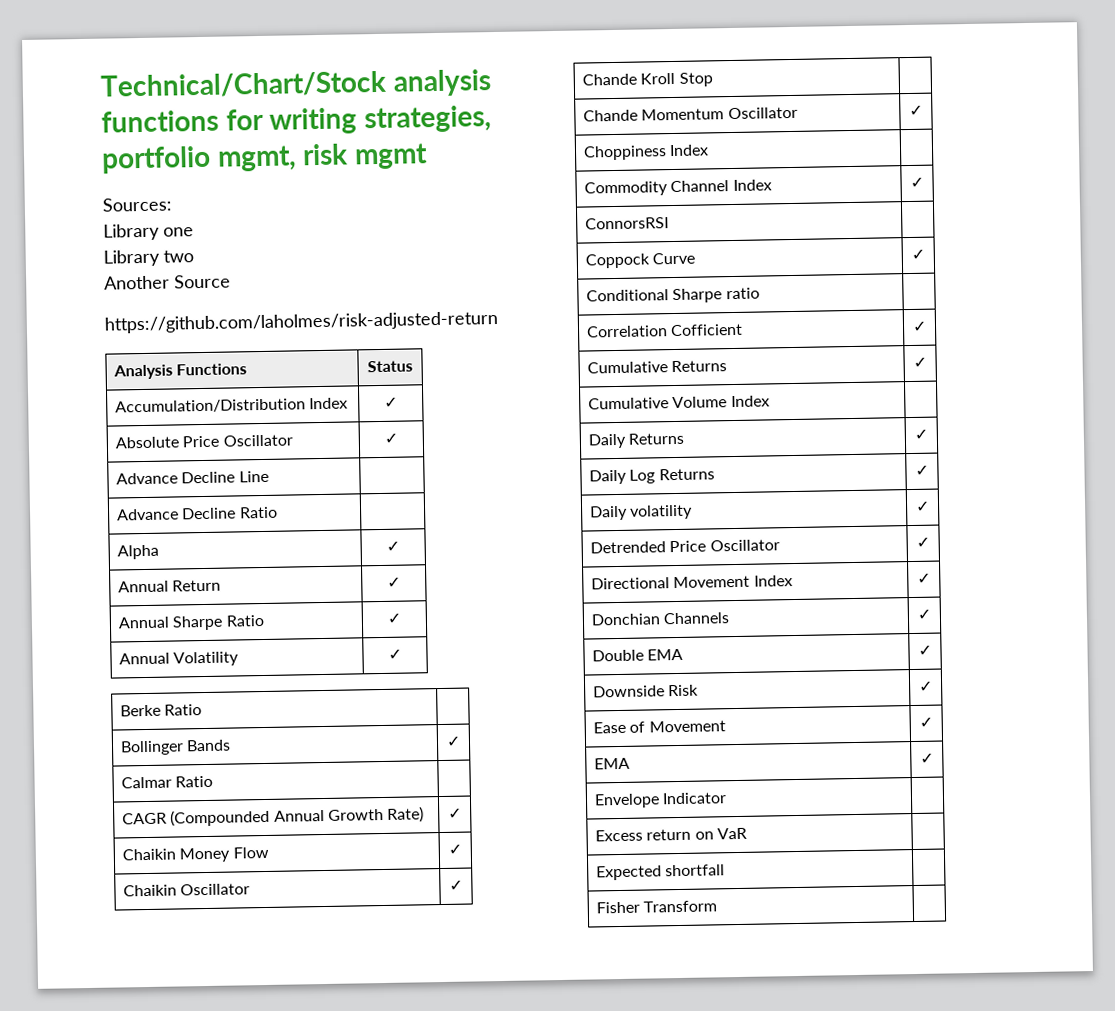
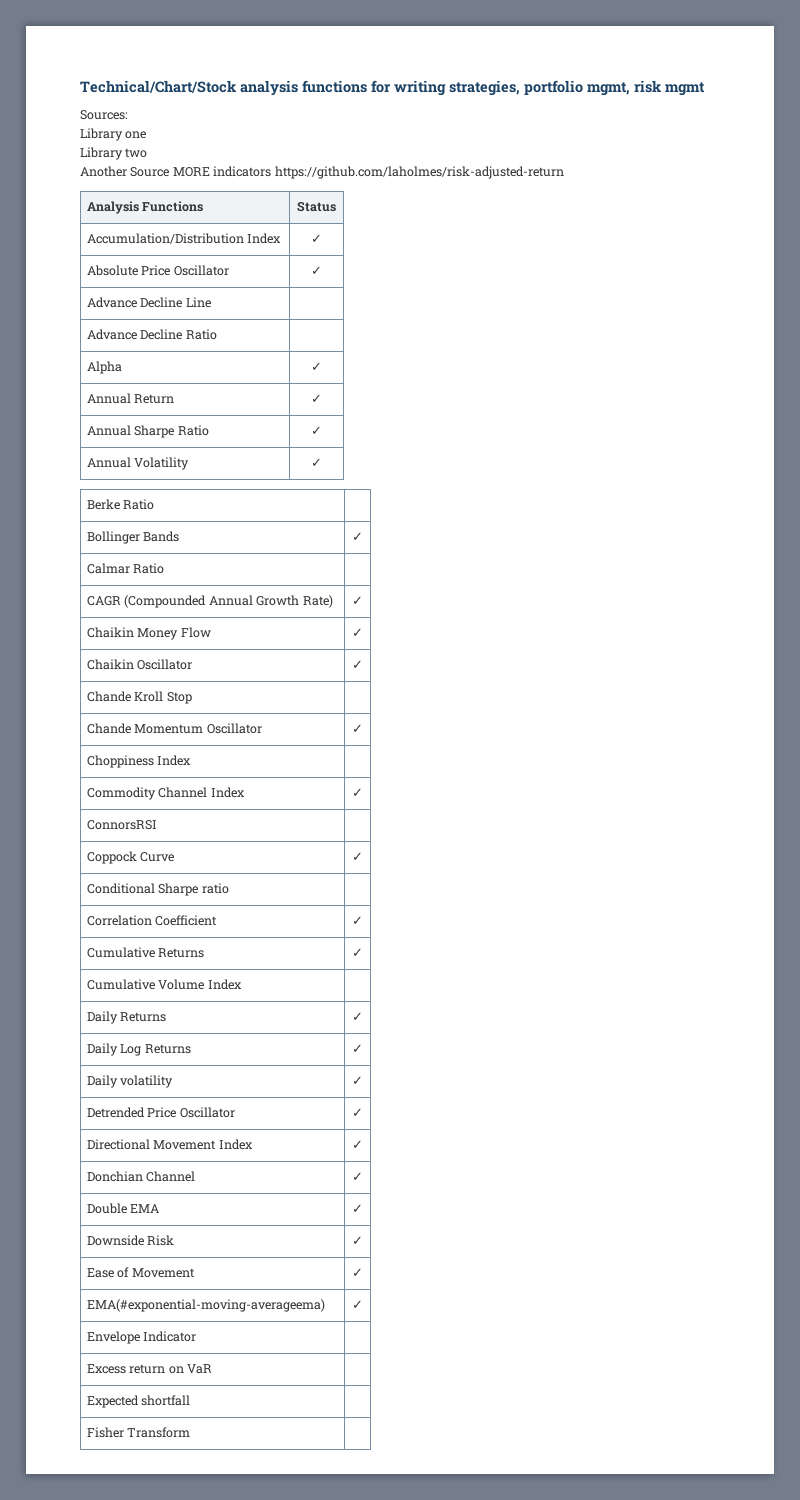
- Another Source
- https://github.com/laholmes/risk-adjusted-return
+ Another Source MORE indicators https://github.com/laholmes/risk-adjusted-return
- Correlation Cofficient | ✓
+ Correlation Coefficient | ✓
- Donchian Channels | ✓
+ Donchian Channel | ✓
  Ease of Movement | ✓
- EMA | ✓
+ EMA(#exponential-moving-averageema) | ✓

